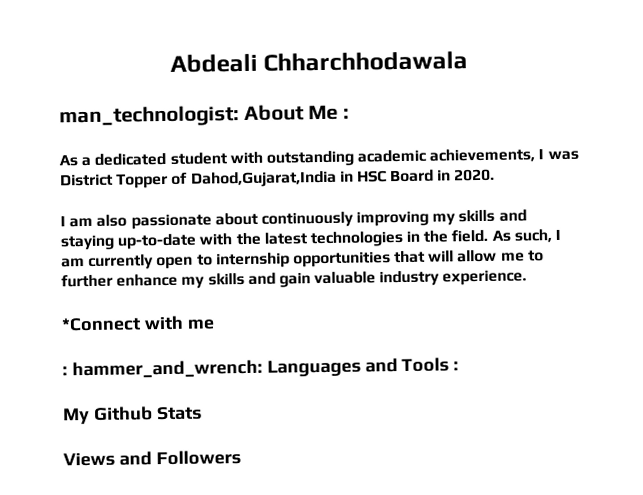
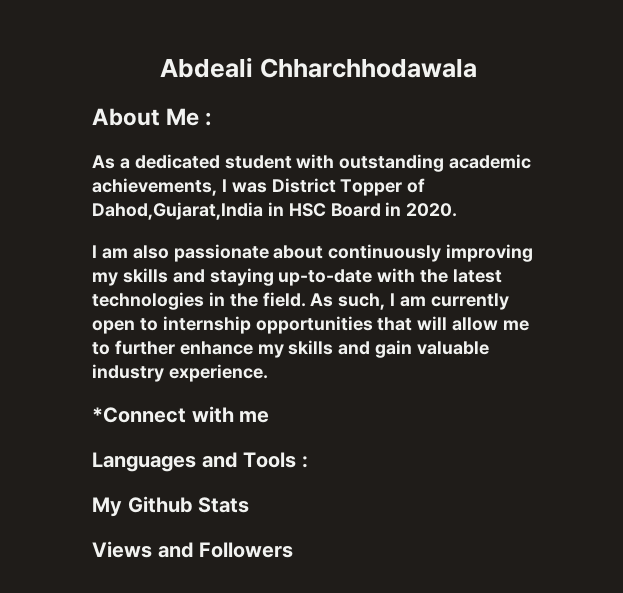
- man_technologist: About Me :
+ About Me :
- : hammer_and_wrench: Languages and Tools :
+ Languages and Tools :

